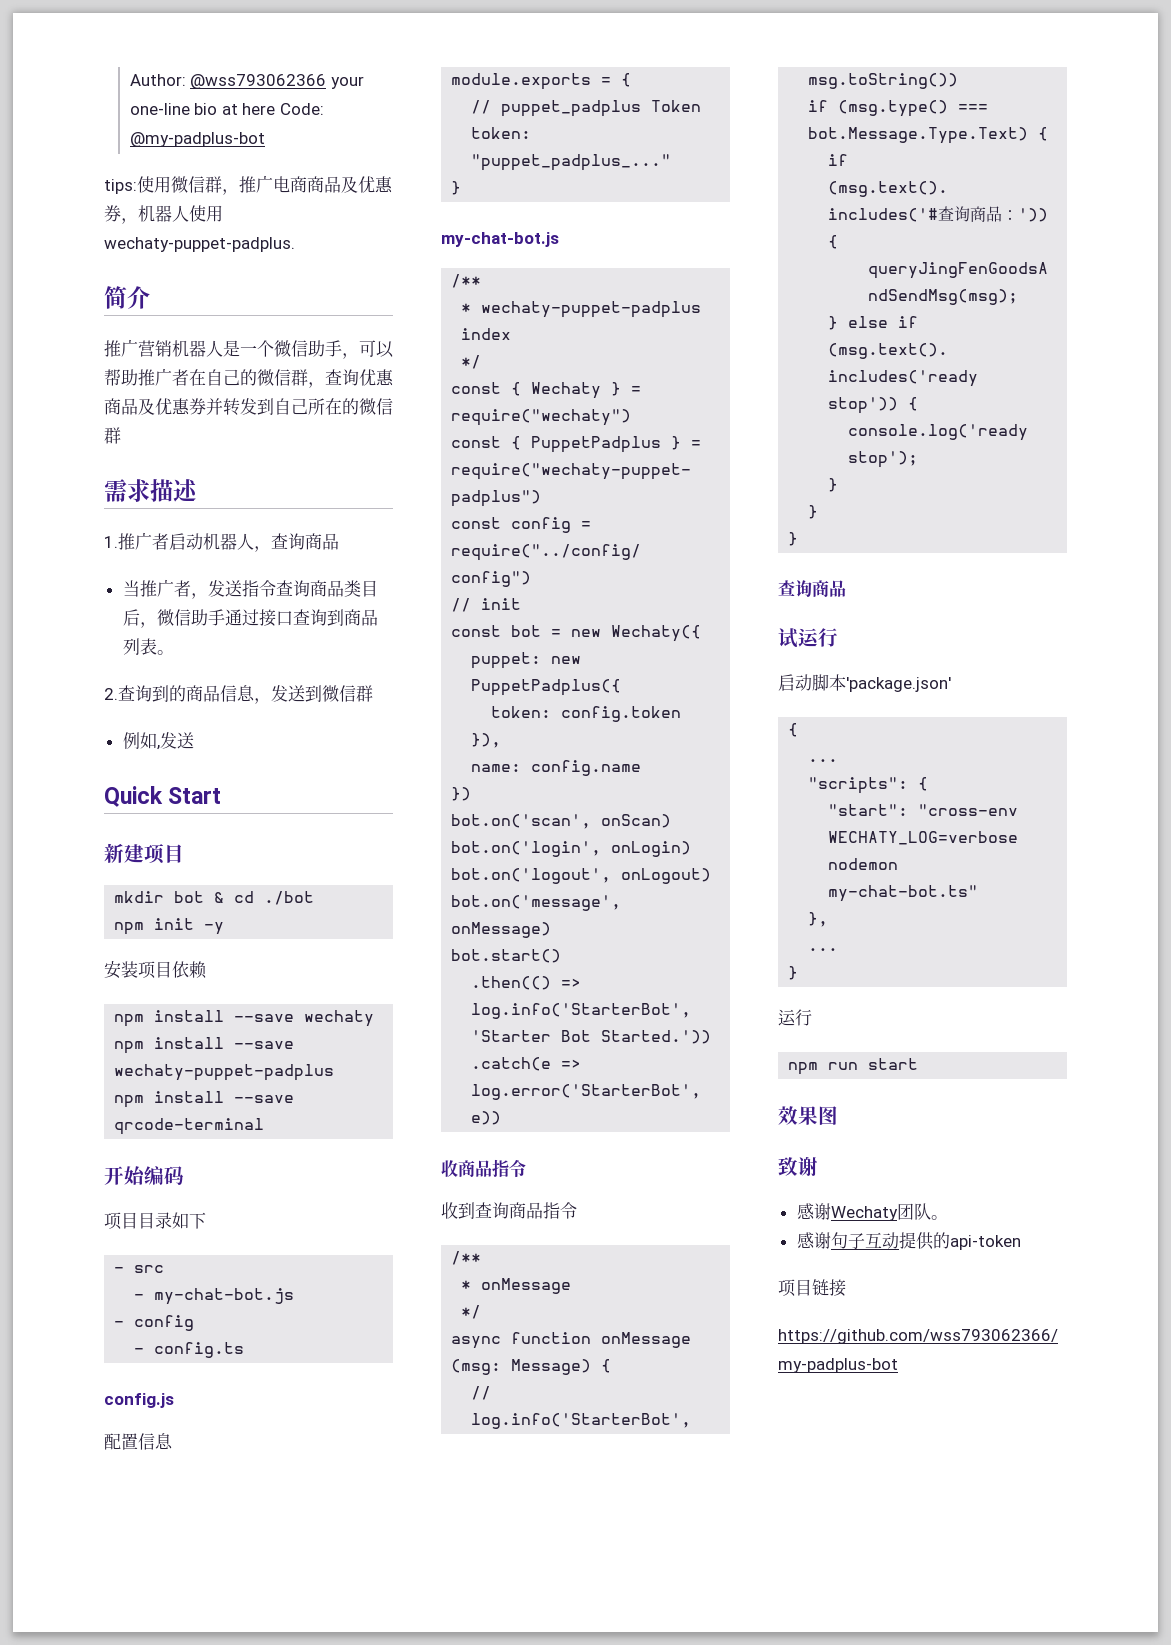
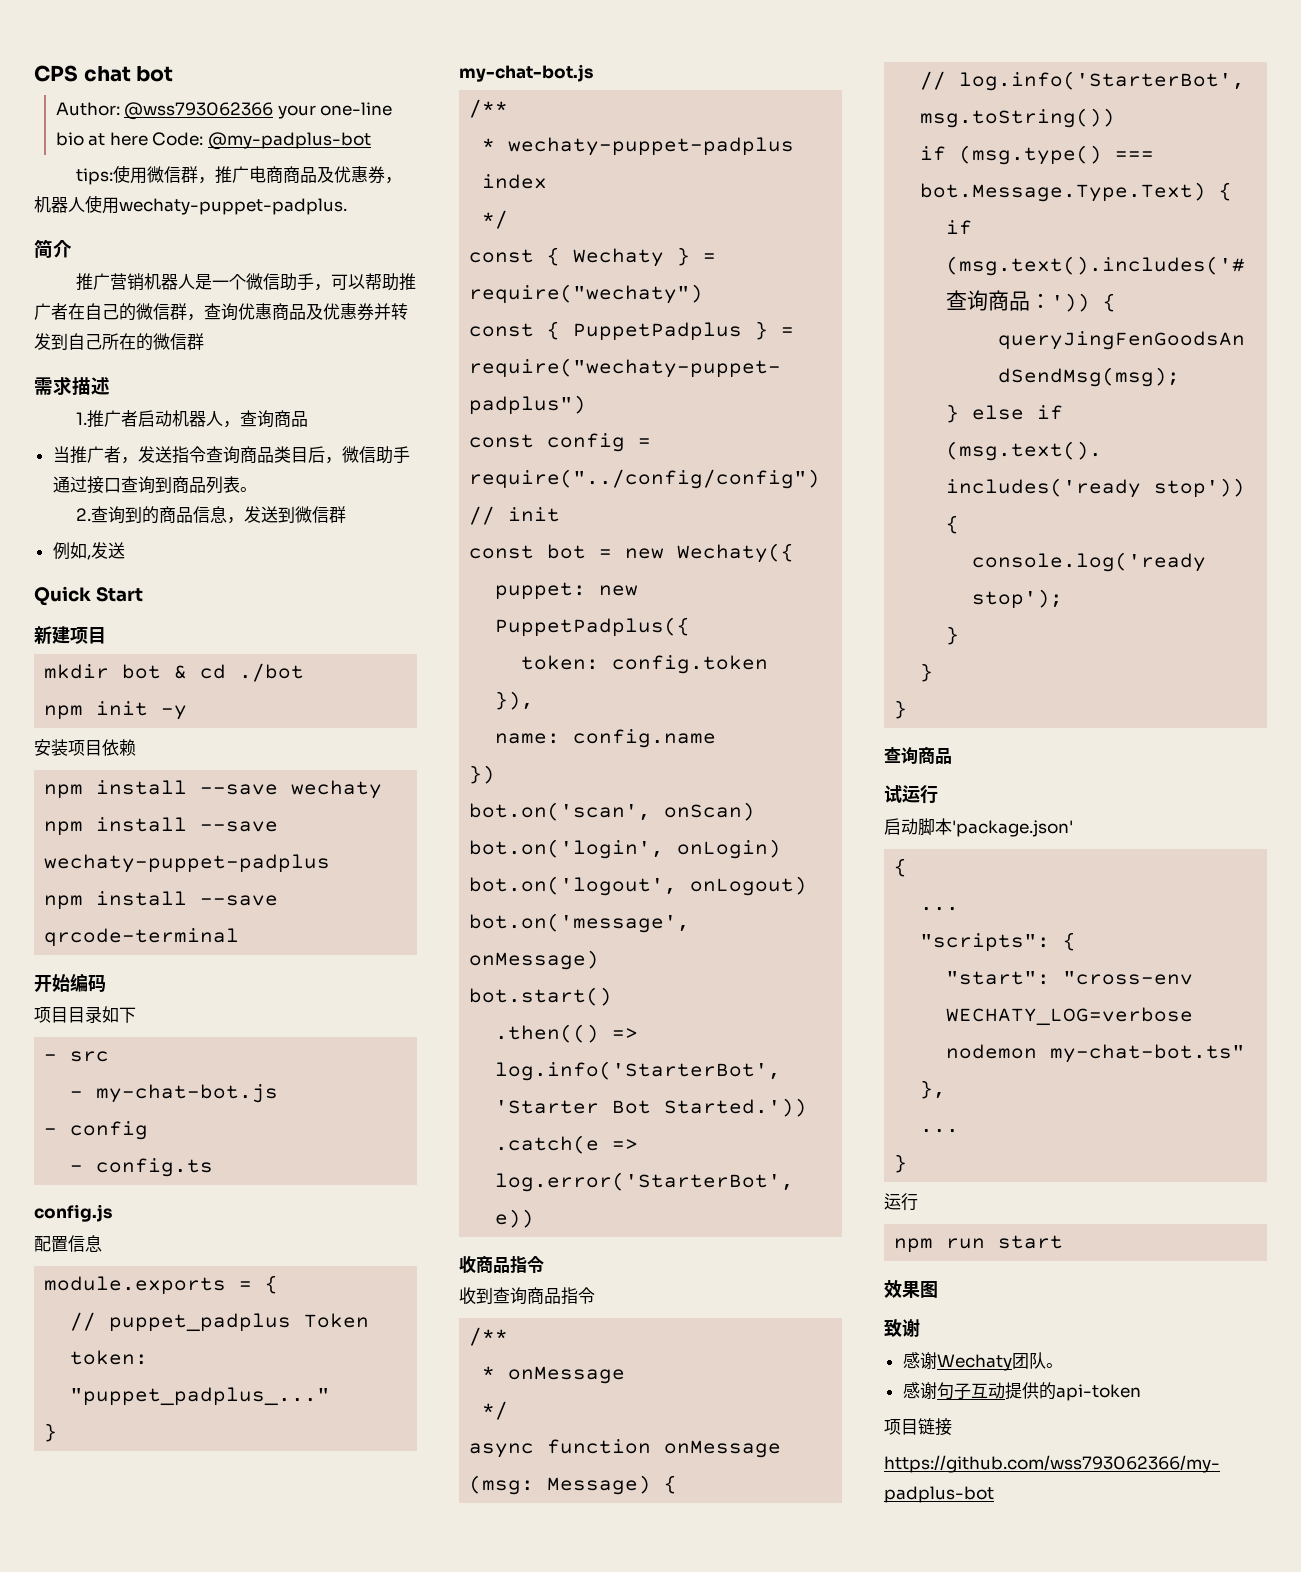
+ CPS chat bot

